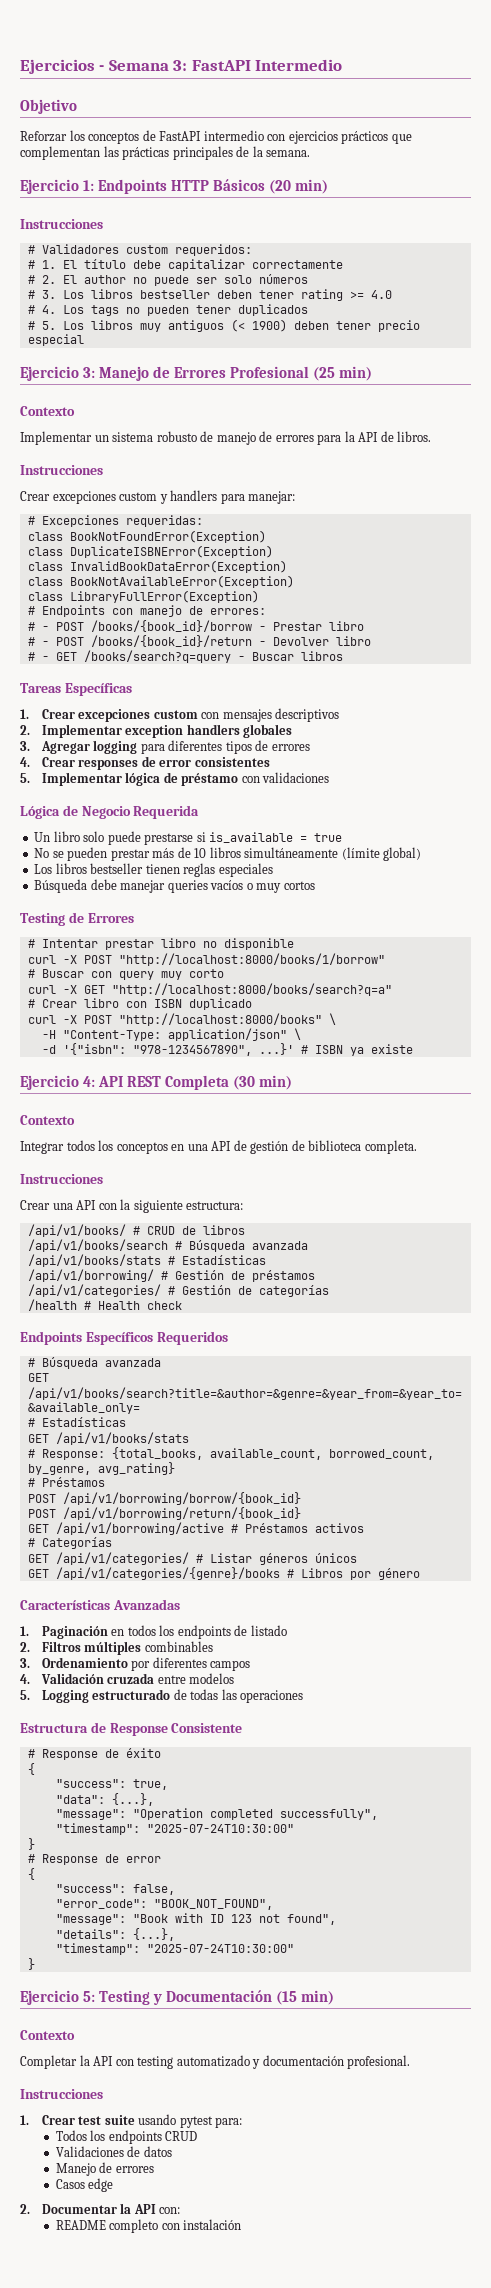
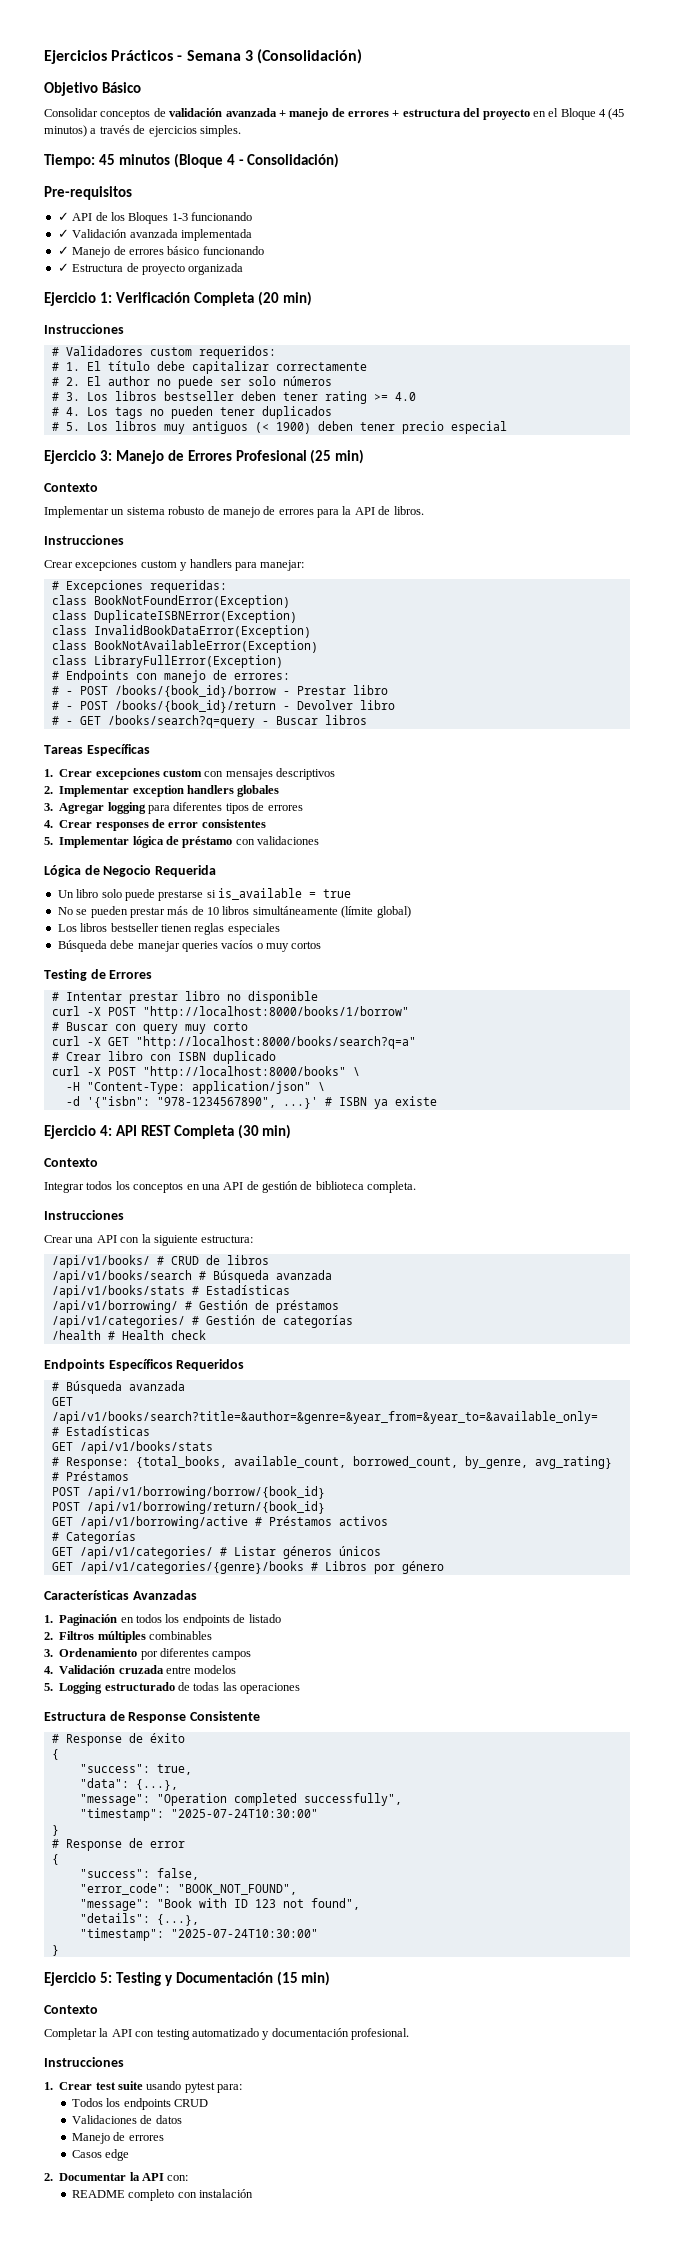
- Ejercicios - Semana 3: FastAPI Intermedio
- Objetivo
- Reforzar los conceptos de FastAPI intermedio con ejercicios prácticos que complementan las prácticas principales de la semana.
+ Ejercicios Prácticos - Semana 3 (Consolidación)
+ Objetivo Básico
+ Consolidar conceptos de validación avanzada + manejo de errores + estructura del proyecto en el Bloque 4 (45 minutos) a través de ejercicios simples.
+ Tiempo: 45 minutos (Bloque 4 - Consolidación)
+ Pre-requisitos
+ ✓ API de los Bloques 1-3 funcionando
+ ✓ Validación avanzada implementada
+ ✓ Manejo de errores básico funcionando
+ ✓ Estructura de proyecto organizada
- Ejercicio 1: Endpoints HTTP Básicos (20 min)
+ Ejercicio 1: Verificación Completa (20 min)

